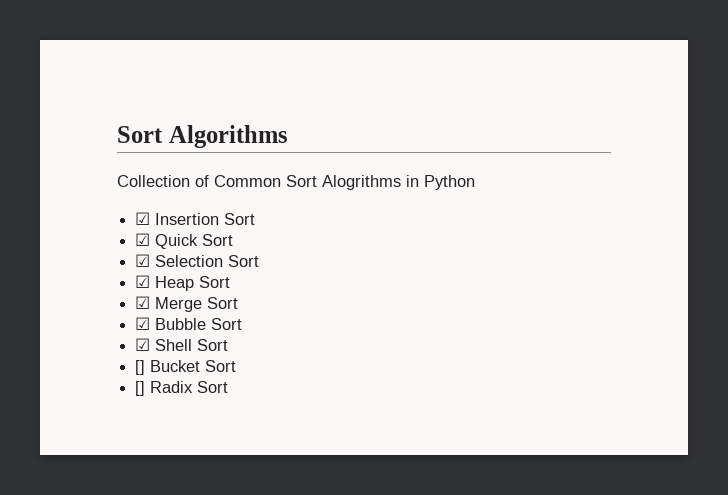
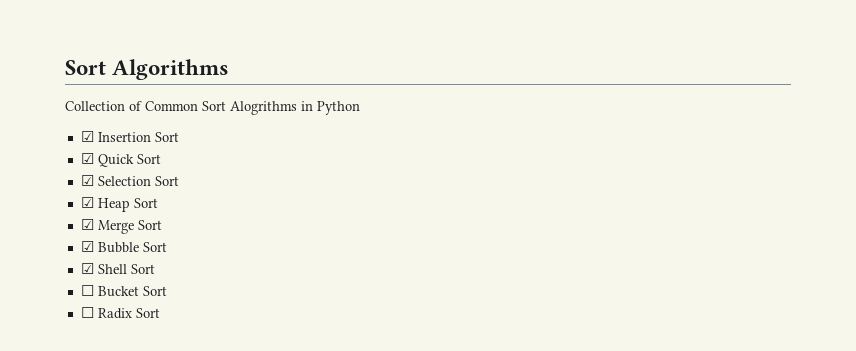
- [] Bucket Sort
+ ☐ Bucket Sort
- [] Radix Sort
+ ☐ Radix Sort

